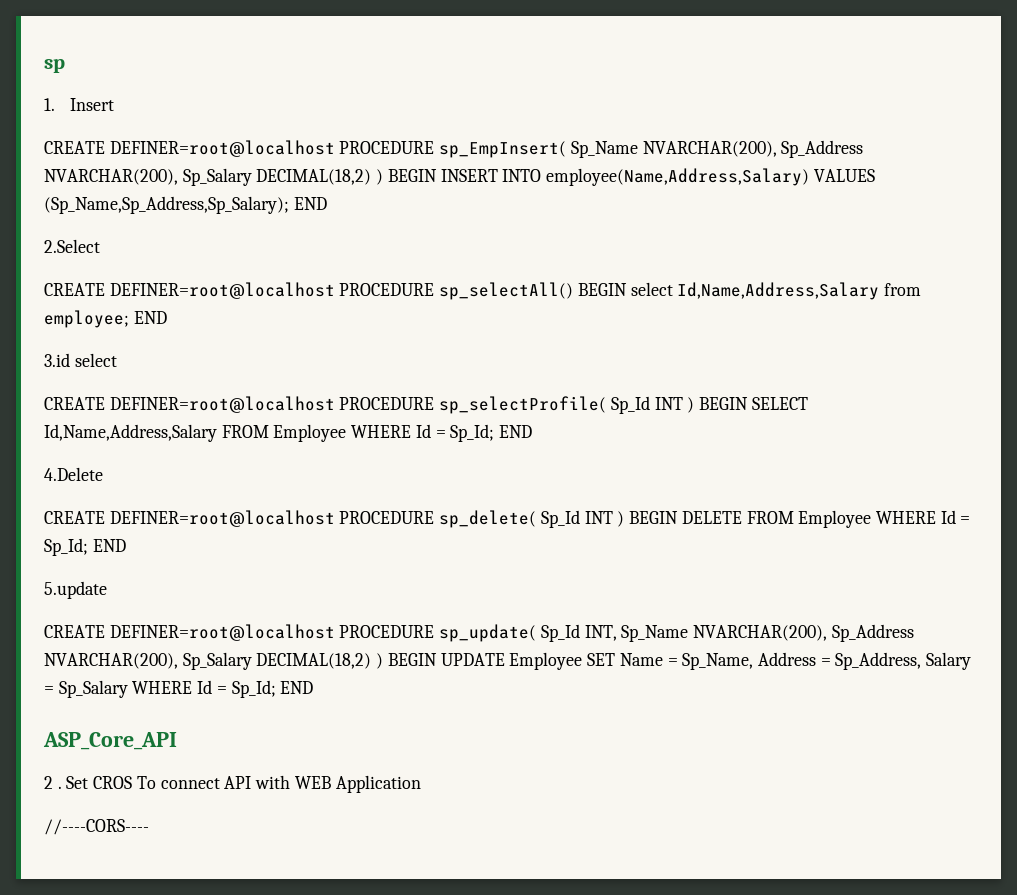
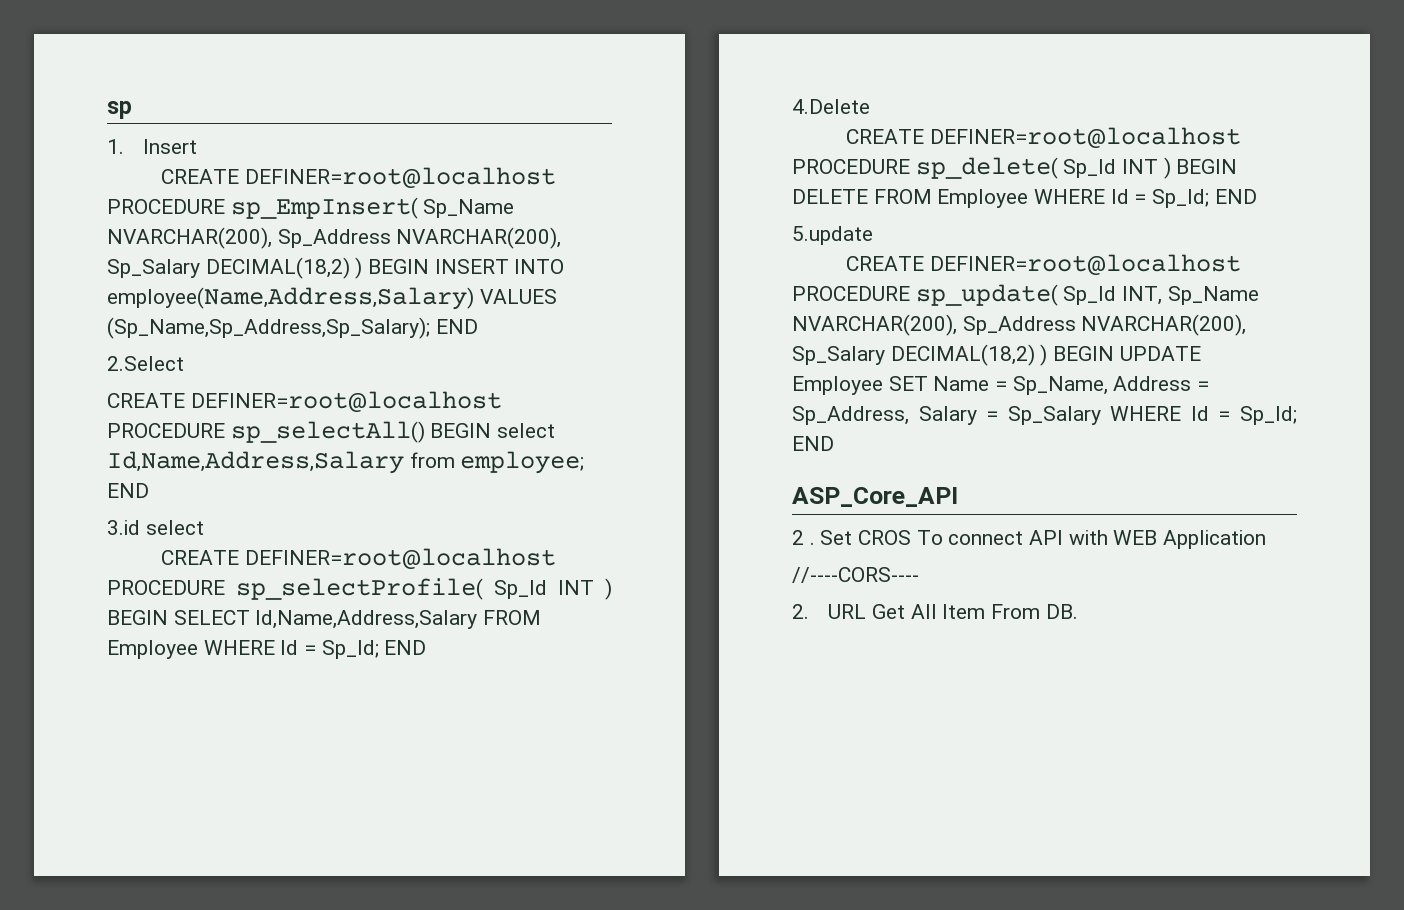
+ 2. URL Get All Item From DB.

